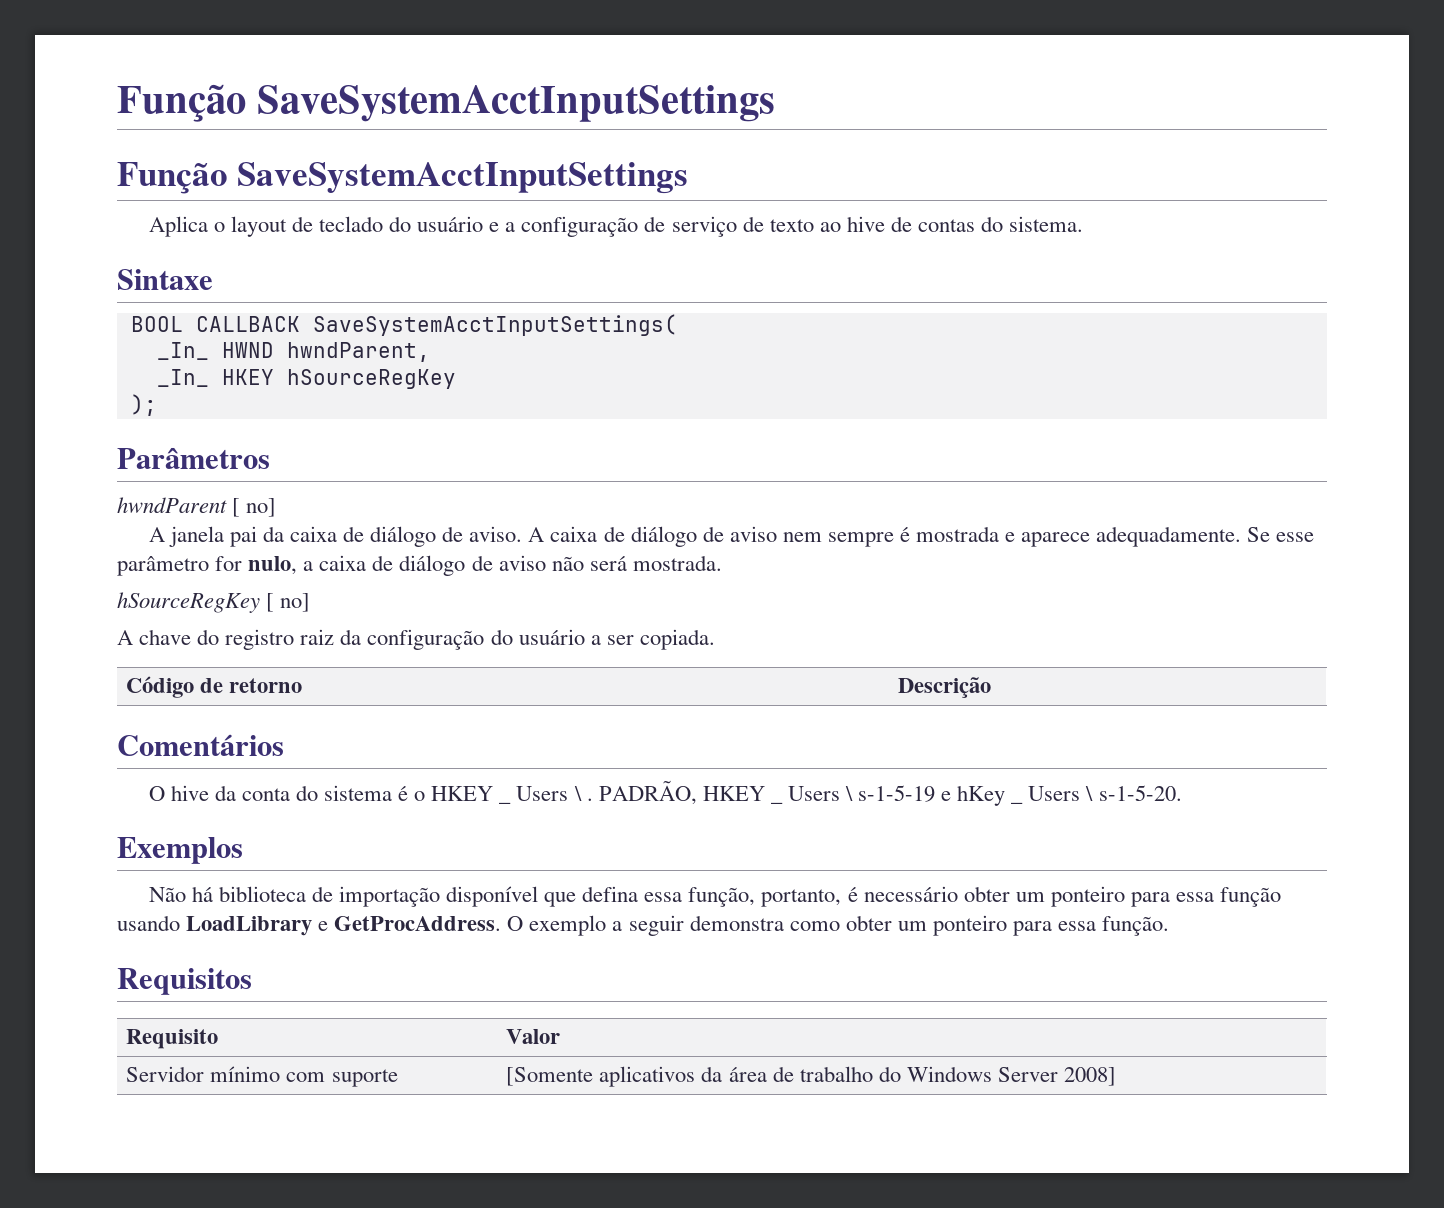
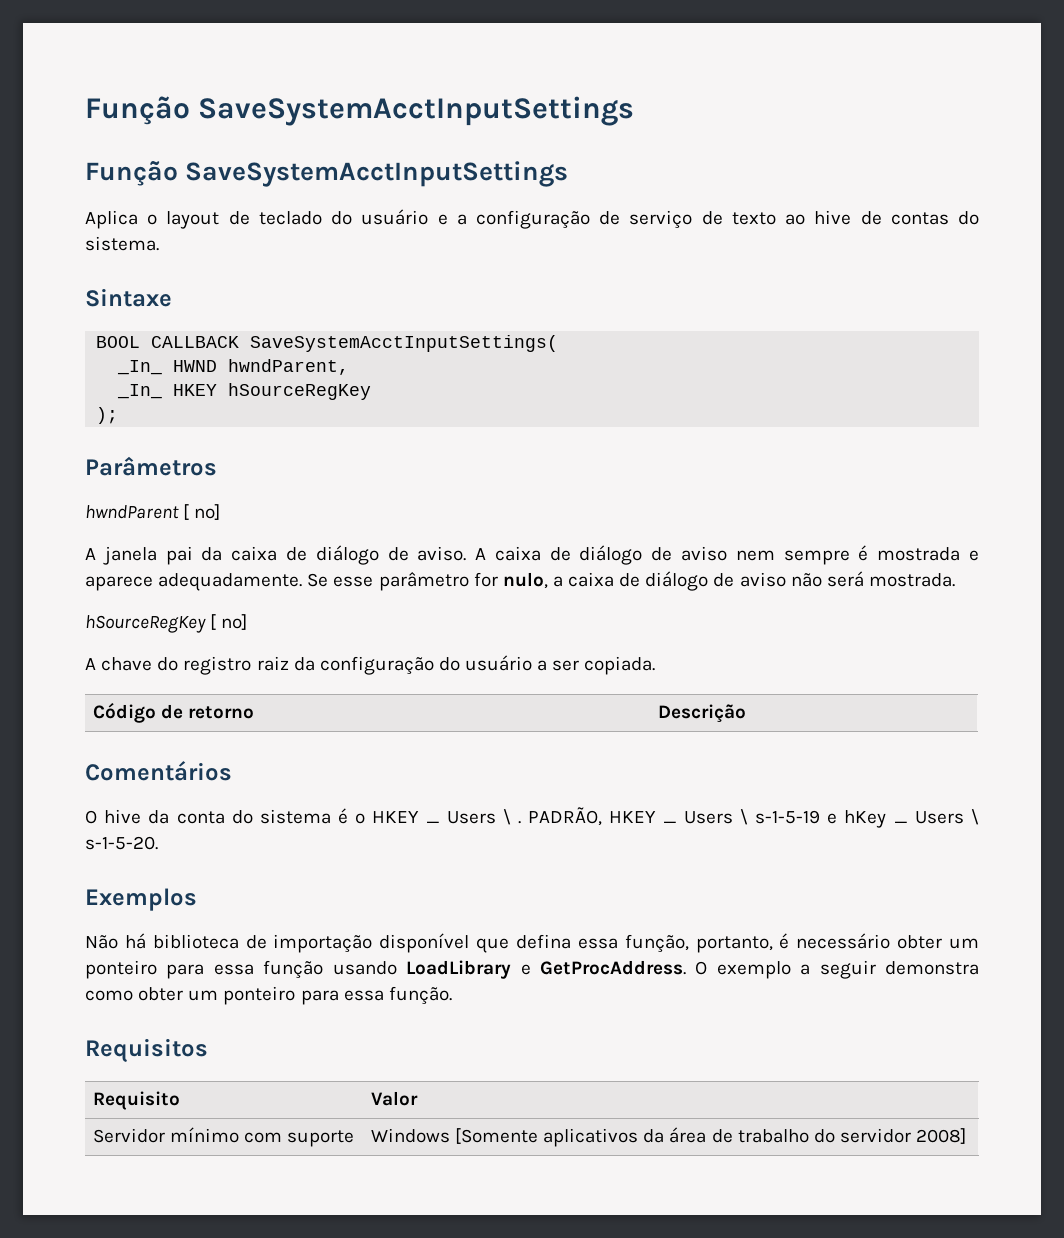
- Servidor mínimo com suporte | [Somente aplicativos da área de trabalho do Windows Server 2008]
+ Servidor mínimo com suporte | Windows [Somente aplicativos da área de trabalho do servidor 2008]

